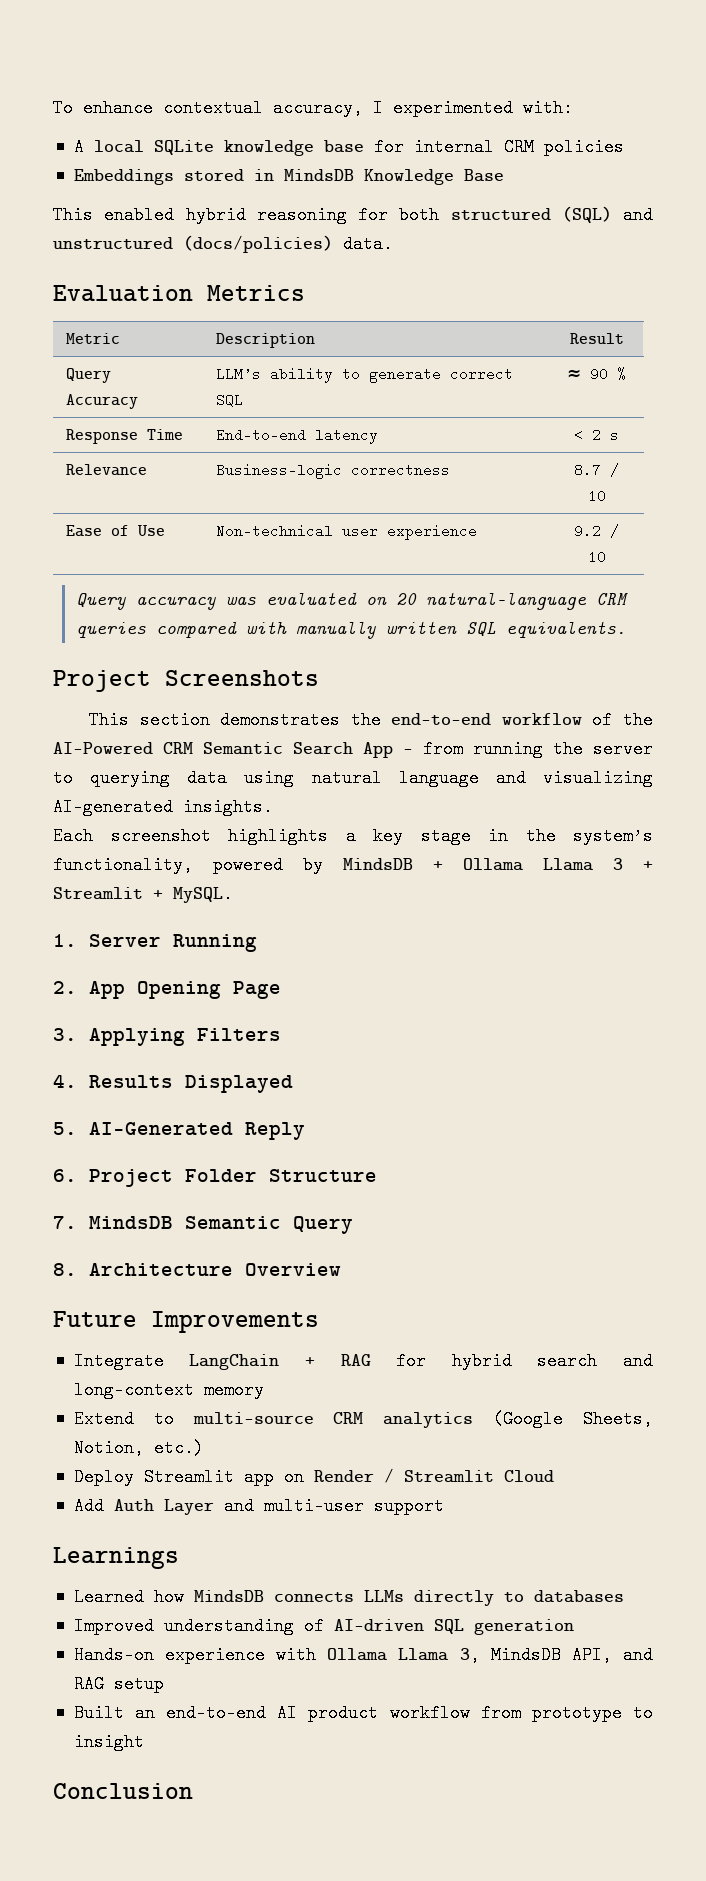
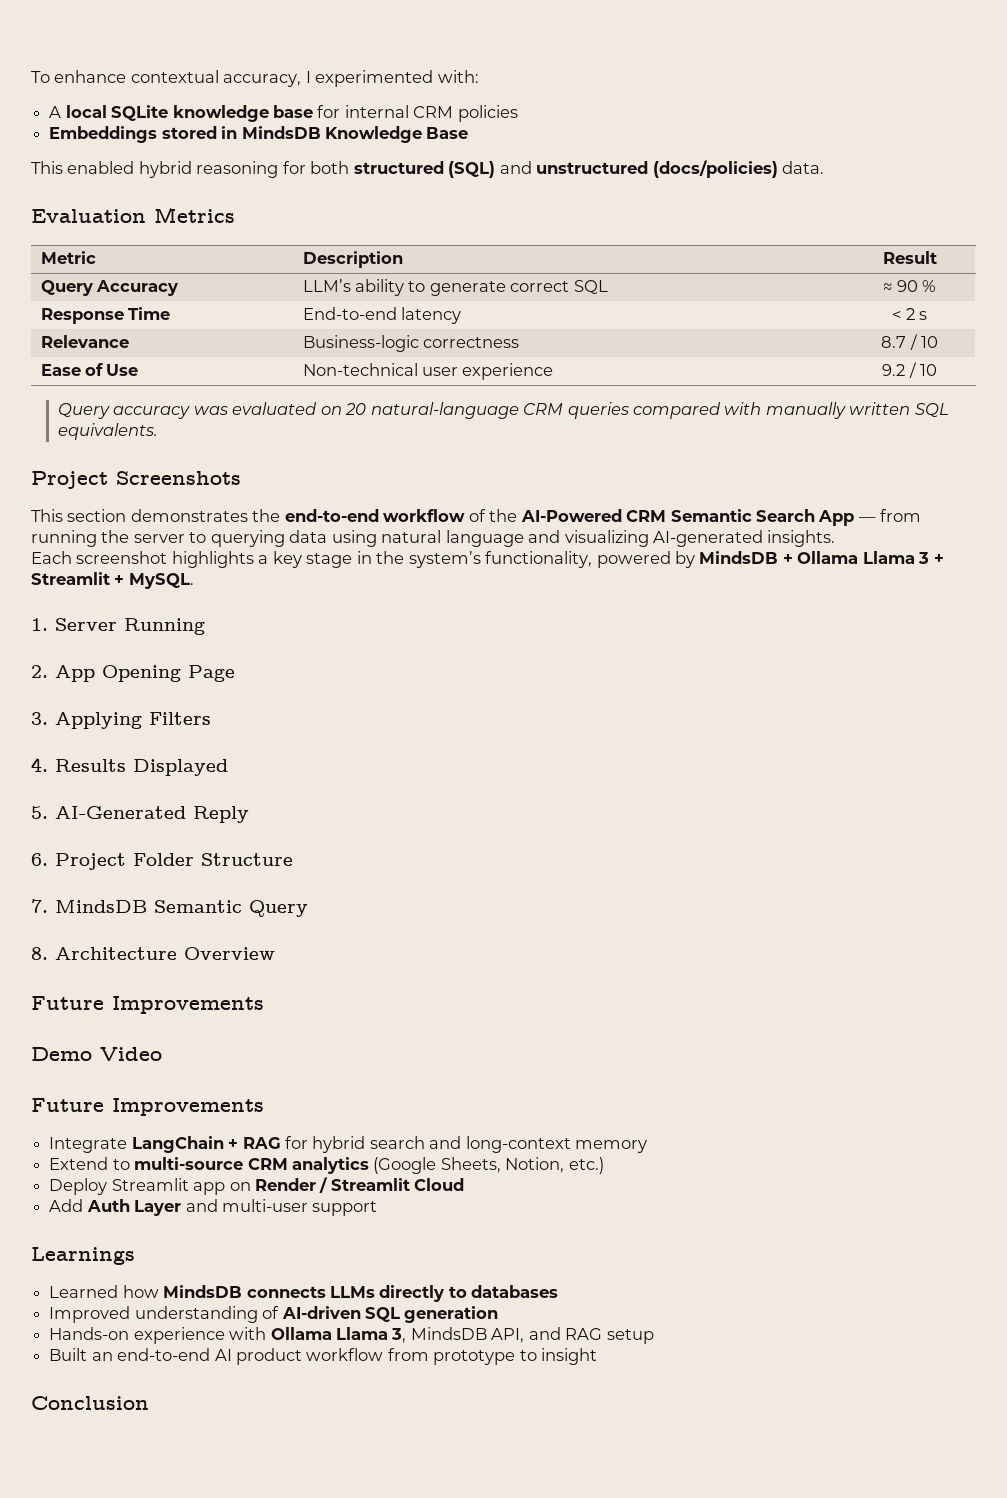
+ Demo Video
+ Future Improvements

